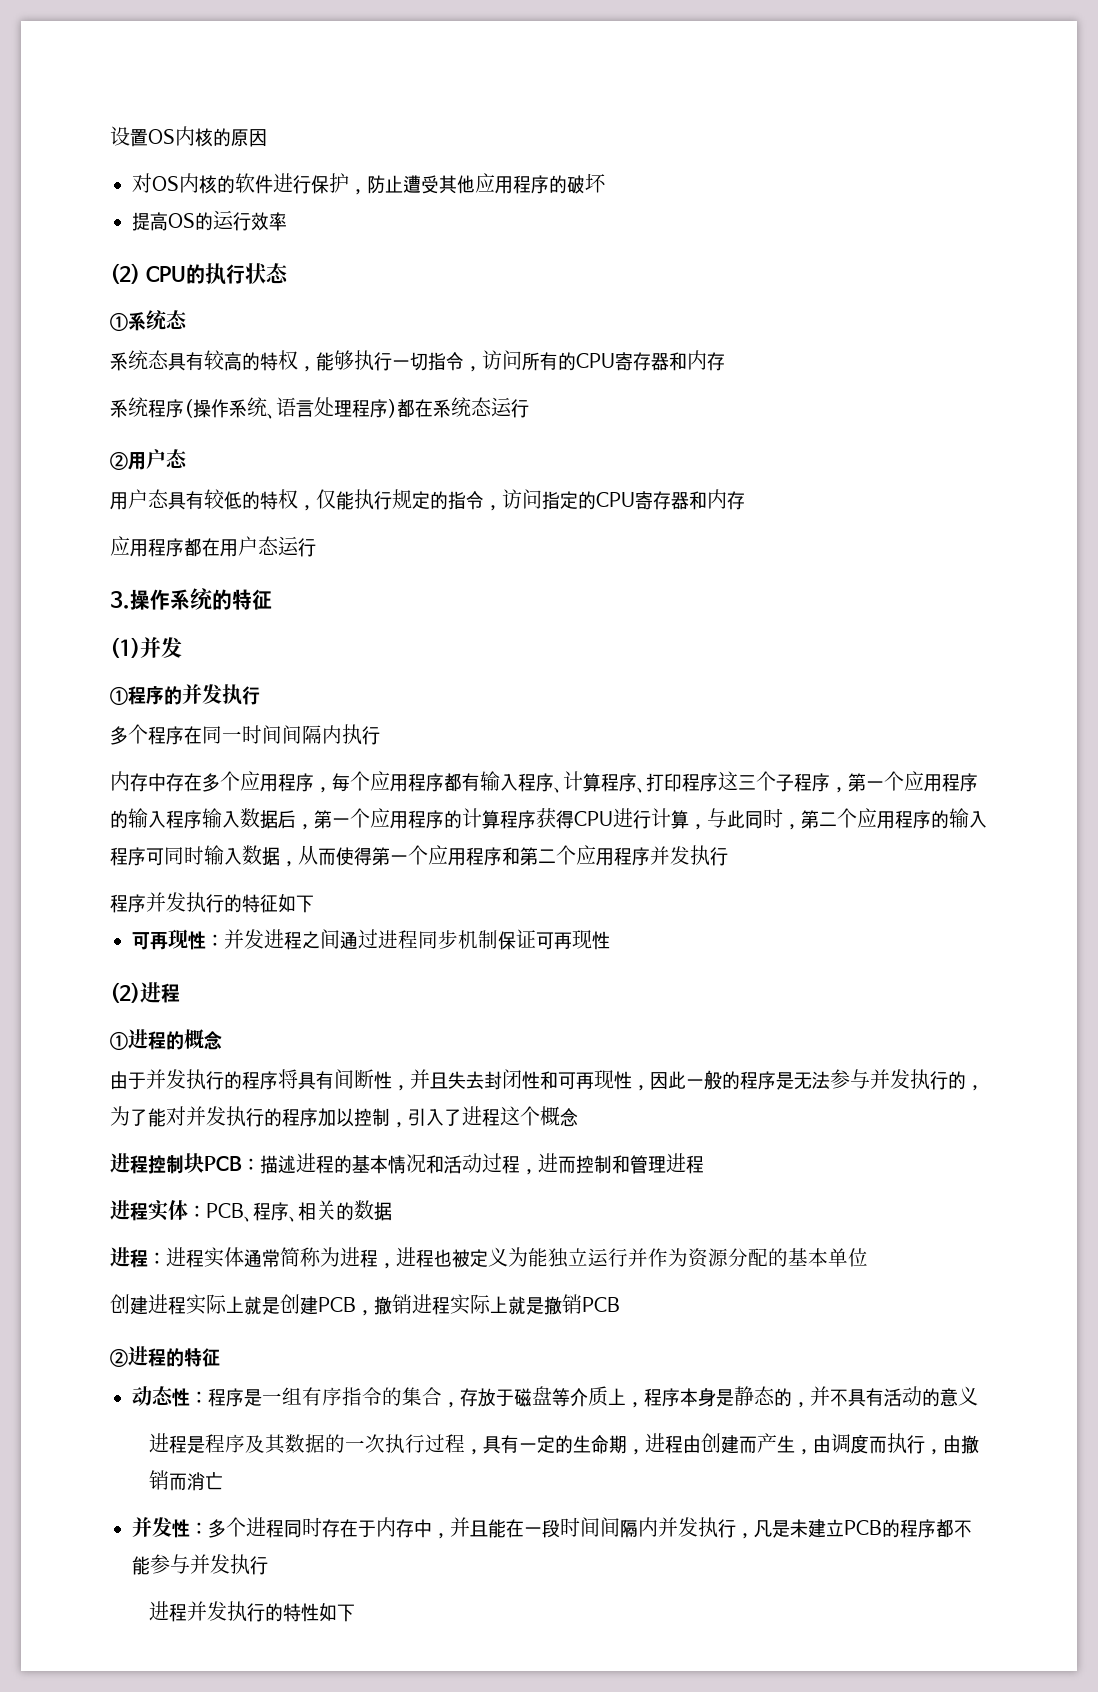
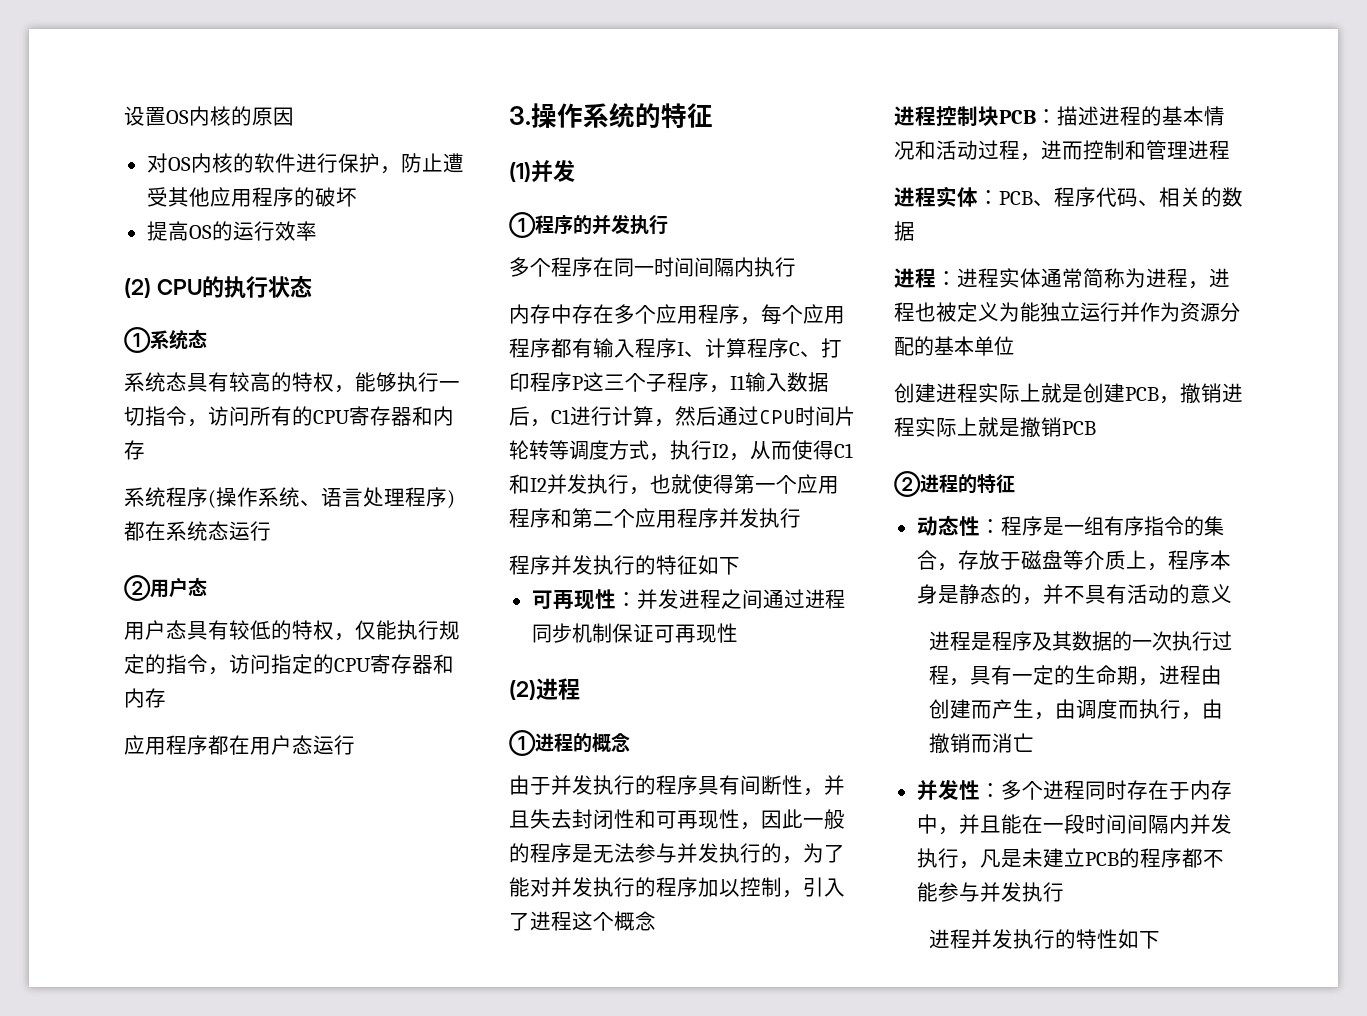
- 内存中存在多个应用程序，每个应用程序都有输入程序、计算程序、打印程序这三个子程序，第一个应用程序的输入程序输入数据后，第一个应用程序的计算程序获得CPU进行计算，与此同时，第二个应用程序的输入程序可同时输入数据，从而使得第一个应用程序和第二个应用程序并发执行
+ 内存中存在多个应用程序，每个应用程序都有输入程序I、计算程序C、打印程序P这三个子程序，I1输入数据后，C1进行计算，然后通过CPU时间片轮转等调度方式，执行I2，从而使得C1和I2并发执行，也就使得第一个应用程序和第二个应用程序并发执行
- 由于并发执行的程序将具有间断性，并且失去封闭性和可再现性，因此一般的程序是无法参与并发执行的，为了能对并发执行的程序加以控制，引入了进程这个概念
+ 由于并发执行的程序具有间断性，并且失去封闭性和可再现性，因此一般的程序是无法参与并发执行的，为了能对并发执行的程序加以控制，引入了进程这个概念
- 进程实体：PCB、程序、相关的数据
+ 进程实体：PCB、程序代码、相关的数据

